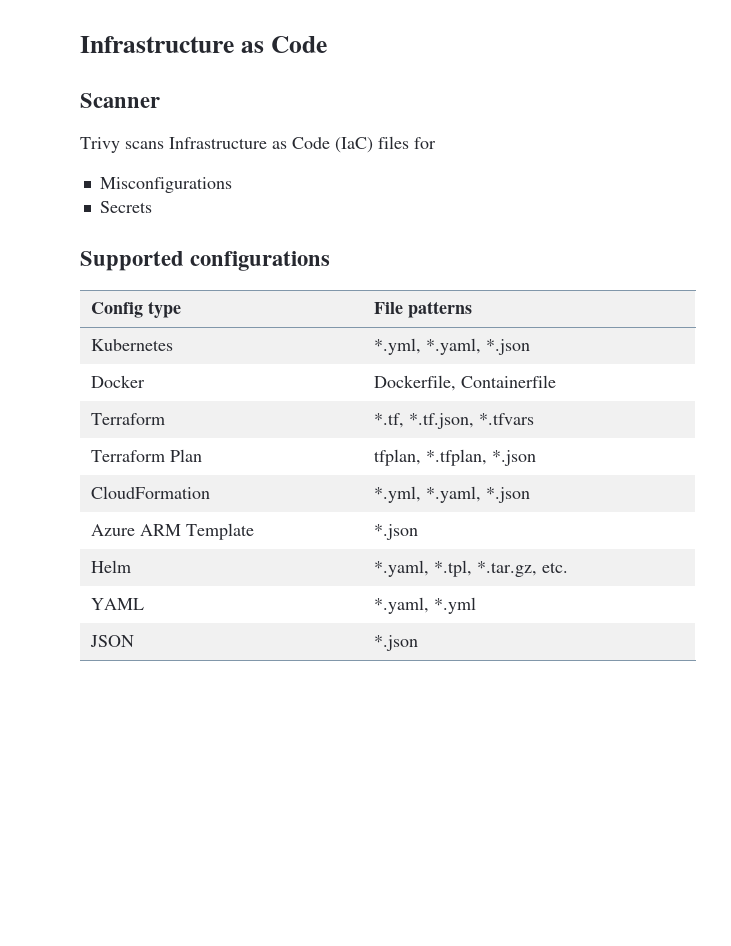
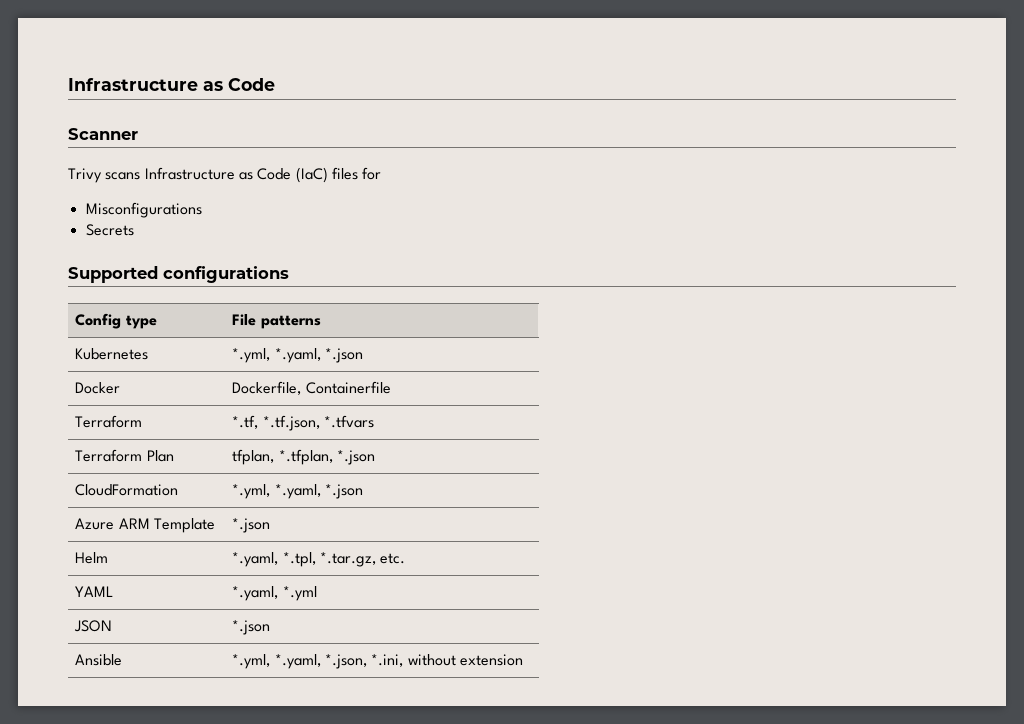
+ Ansible | *.yml, *.yaml, *.json, *.ini, without extension

